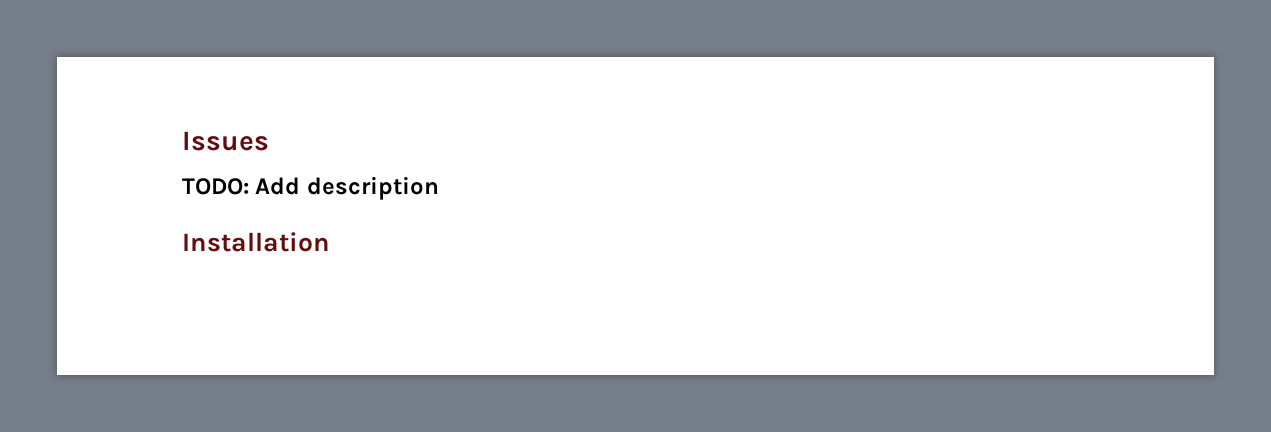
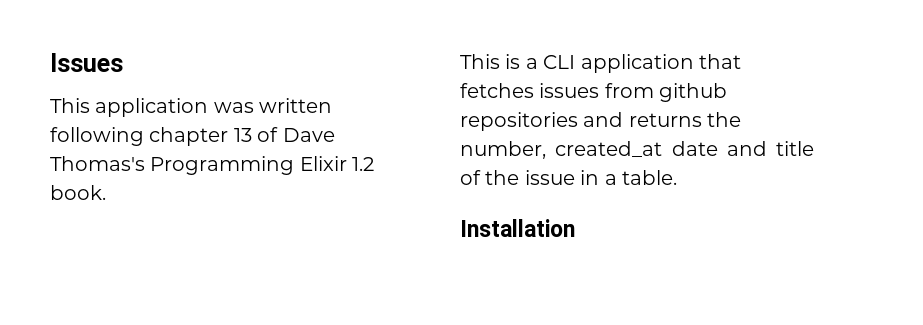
- TODO: Add description
+ This application was written following chapter 13 of Dave Thomas's Programming Elixir 1.2 book.
+ This is a CLI application that fetches issues from github repositories and returns the number, created_at date and title of the issue in a table.

